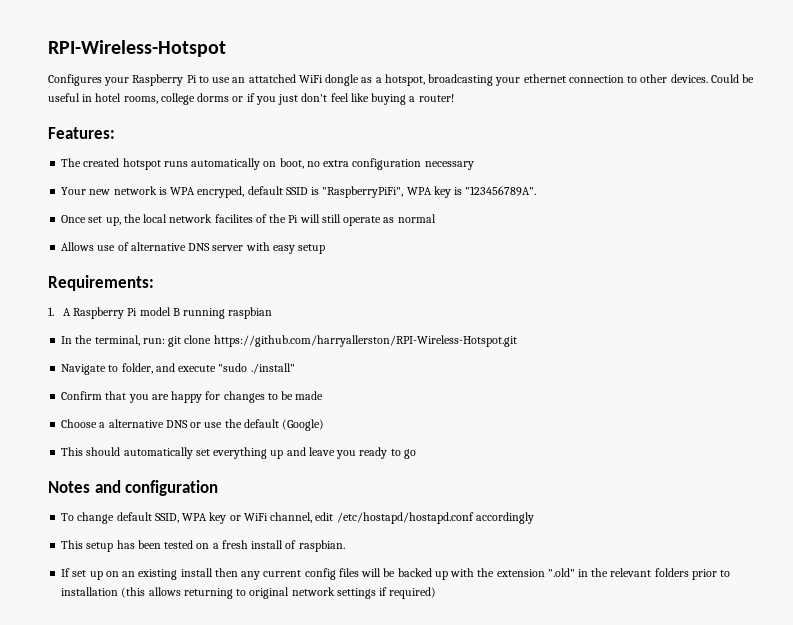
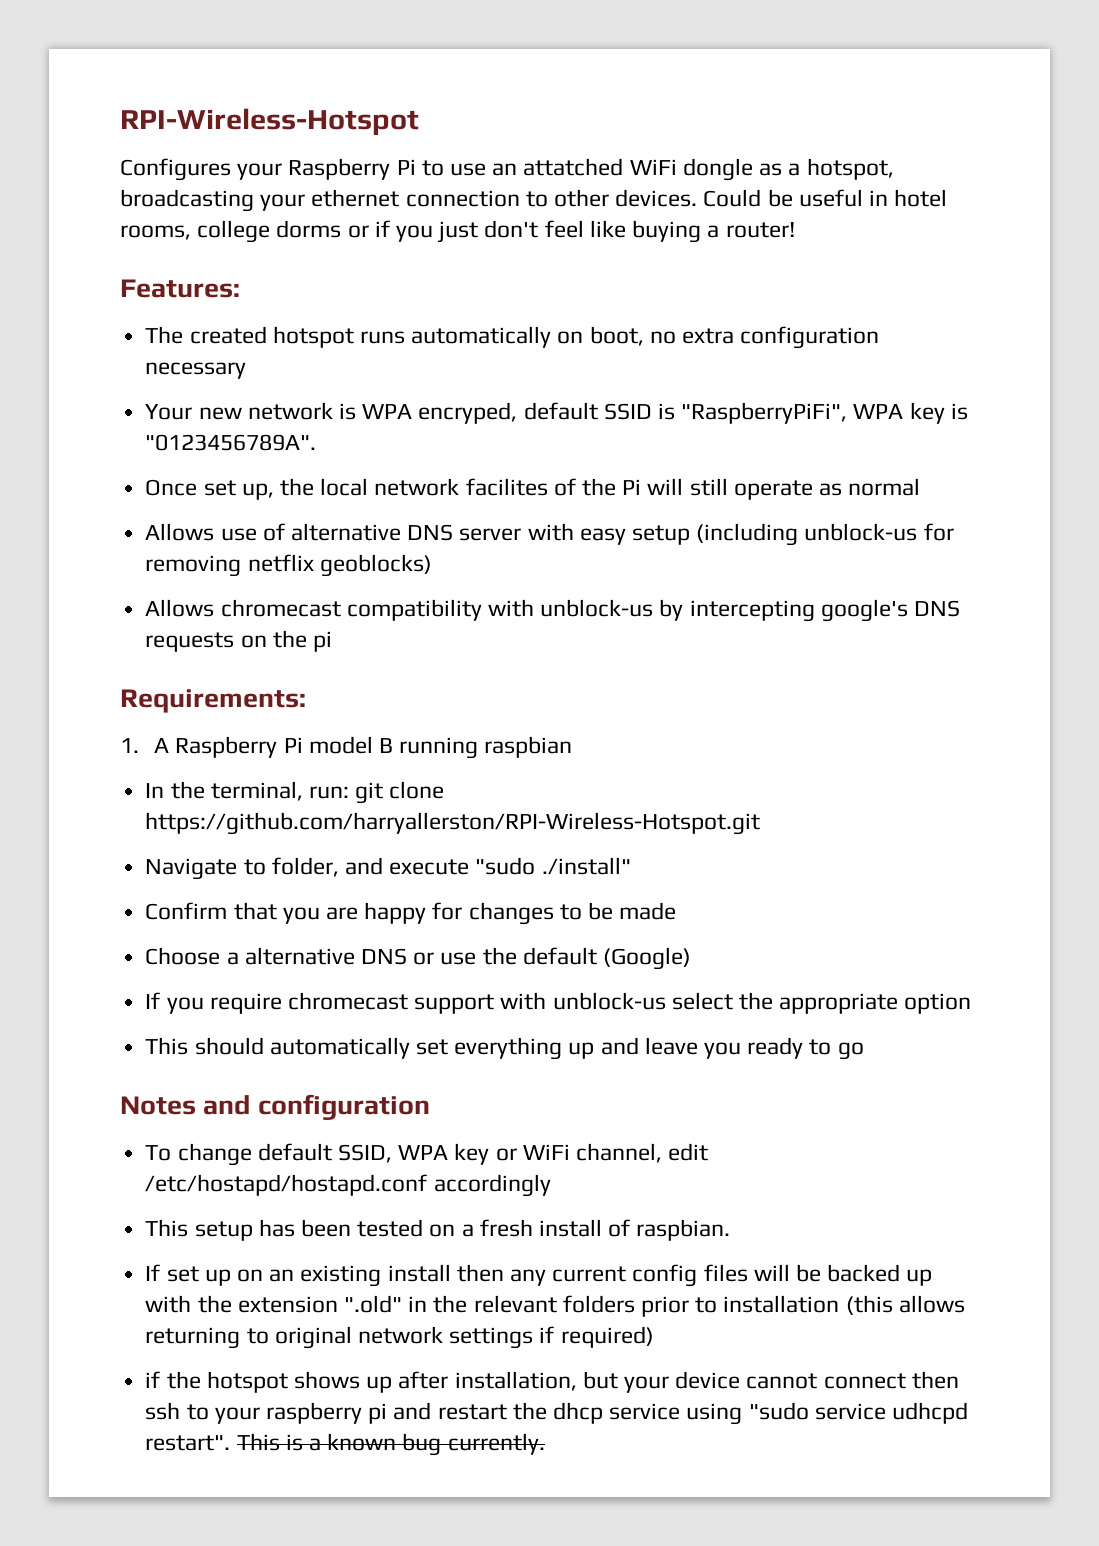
- Your new network is WPA encryped, default SSID is "RaspberryPiFi", WPA key is "123456789A".
+ Your new network is WPA encryped, default SSID is "RaspberryPiFi", WPA key is "0123456789A".
- Allows use of alternative DNS server with easy setup
+ Allows use of alternative DNS server with easy setup (including unblock-us for removing netflix geoblocks)
+ Allows chromecast compatibility with unblock-us by intercepting google's DNS requests on the pi
+ If you require chromecast support with unblock-us select the appropriate option
+ if the hotspot shows up after installation, but your device cannot connect then ssh to your raspberry pi and restart the dhcp service using "sudo service udhcpd restart". This is a known bug currently.

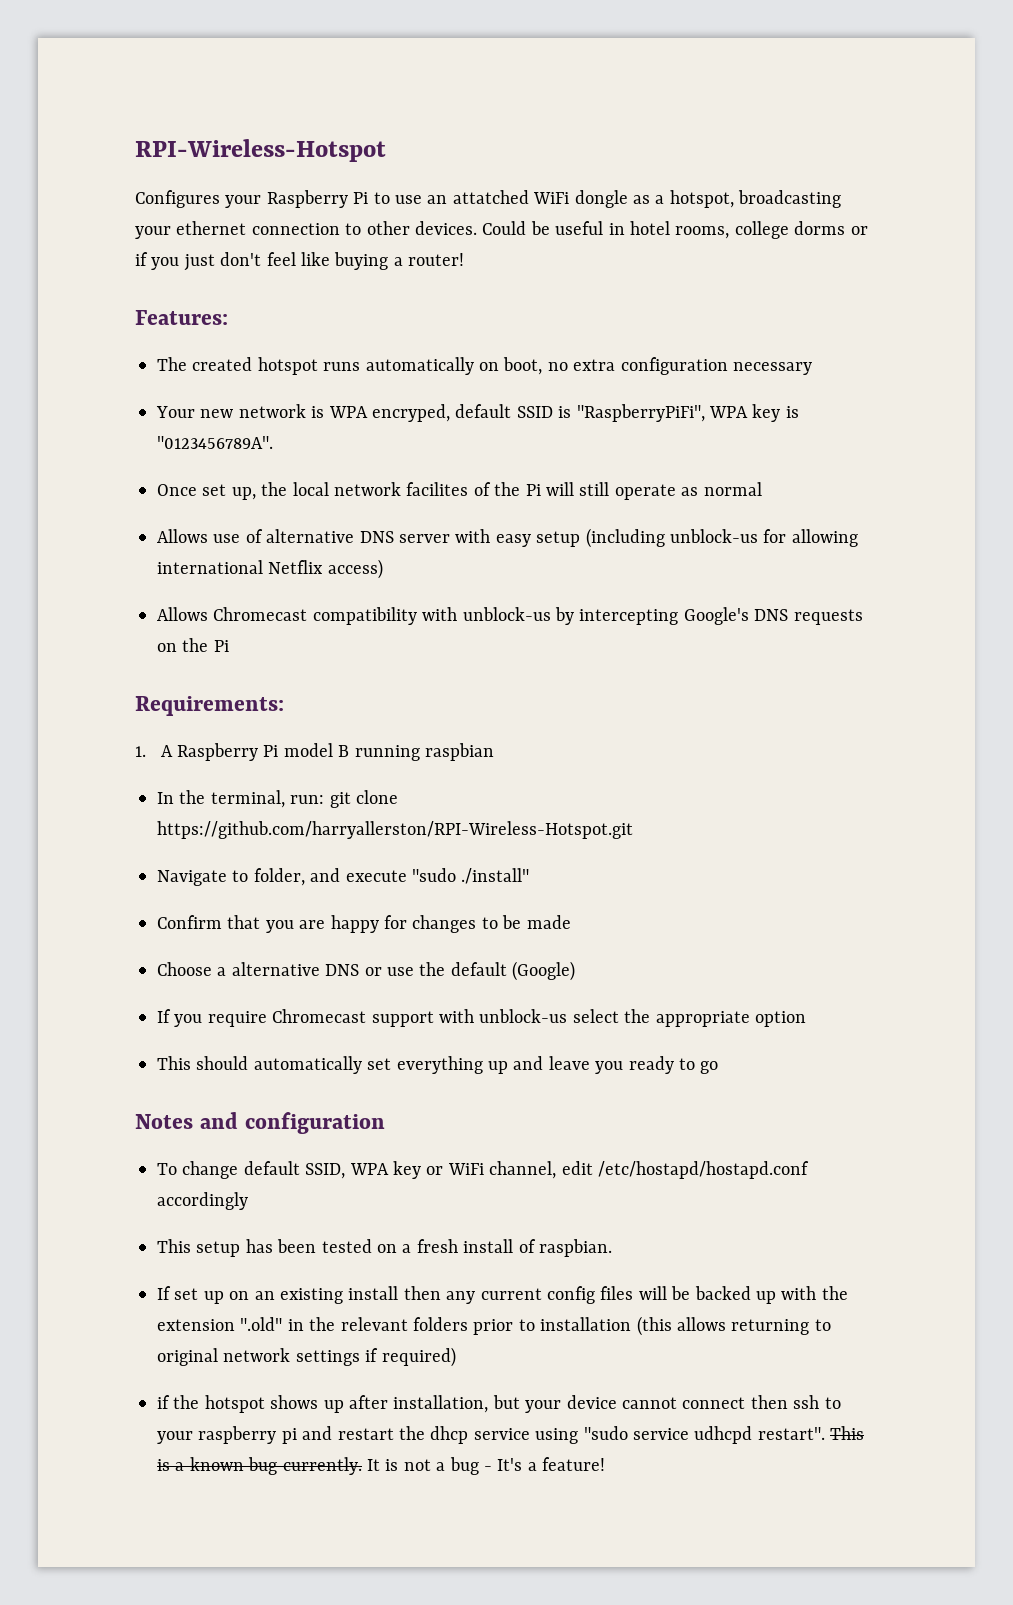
- Allows use of alternative DNS server with easy setup (including unblock-us for removing netflix geoblocks)
- Allows chromecast compatibility with unblock-us by intercepting google's DNS requests on the pi
+ Allows use of alternative DNS server with easy setup (including unblock-us for allowing international Netflix access)
+ Allows Chromecast compatibility with unblock-us by intercepting Google's DNS requests on the Pi
- If you require chromecast support with unblock-us select the appropriate option
+ If you require Chromecast support with unblock-us select the appropriate option
+ It is not a bug - It's a feature!

